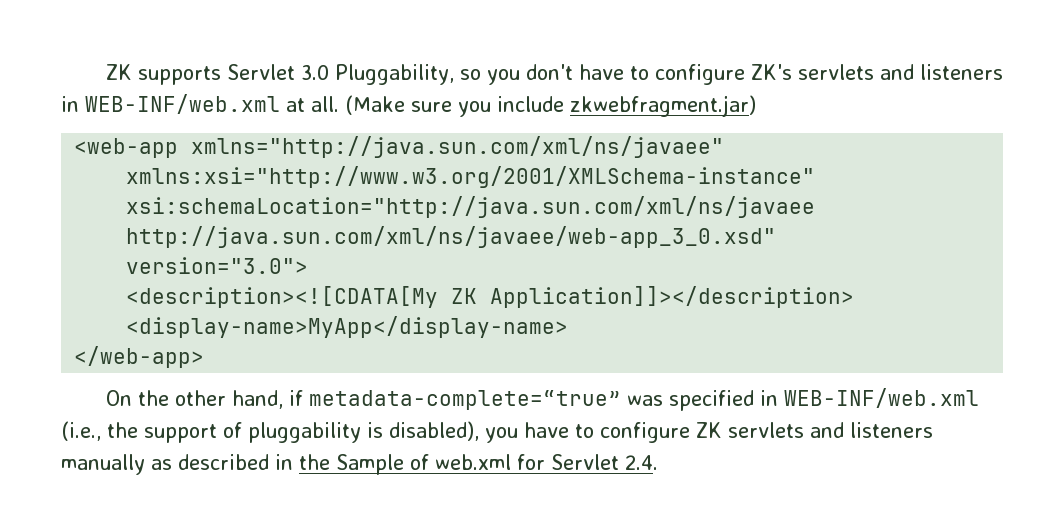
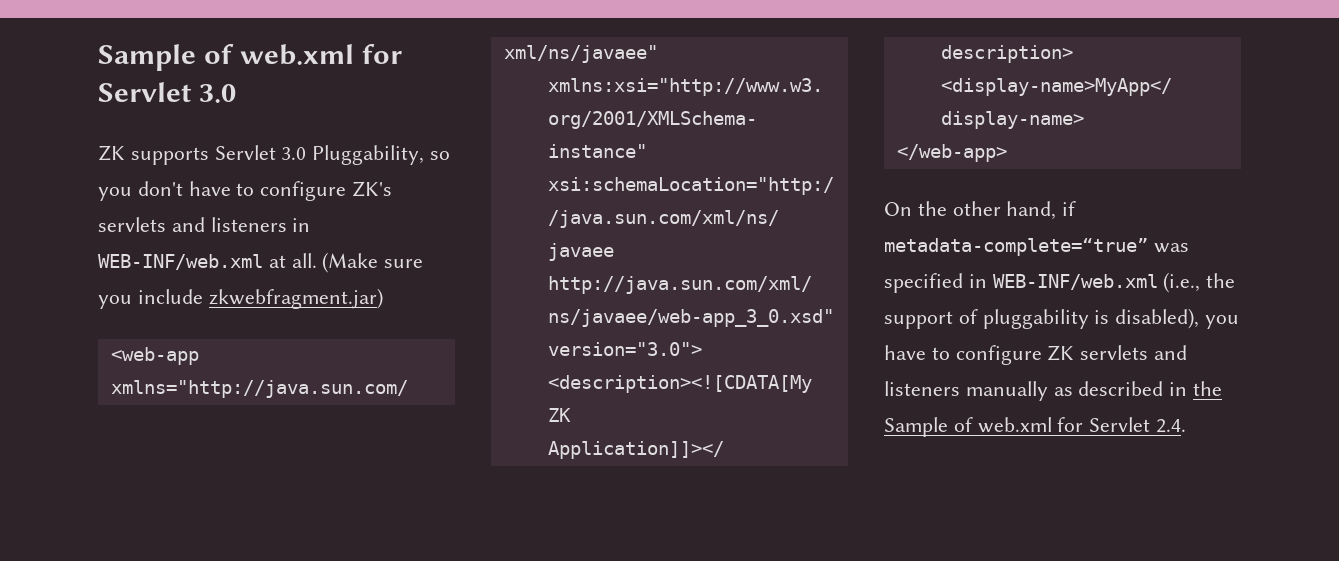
+ Sample of web.xml for Servlet 3.0

